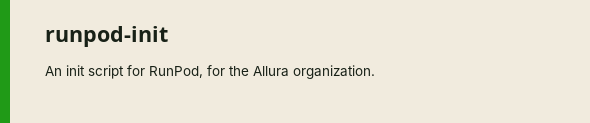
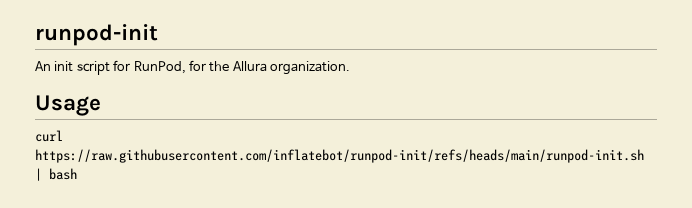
+ Usage
+ curl https://raw.githubusercontent.com/inflatebot/runpod-init/refs/heads/main/runpod-init.sh | bash

